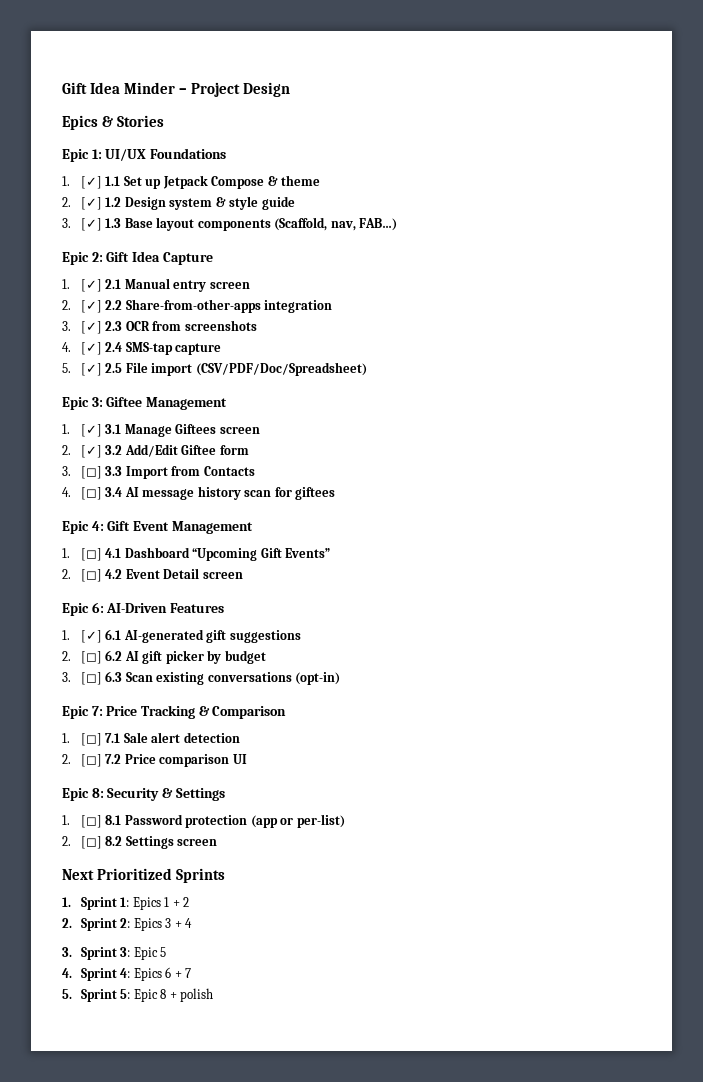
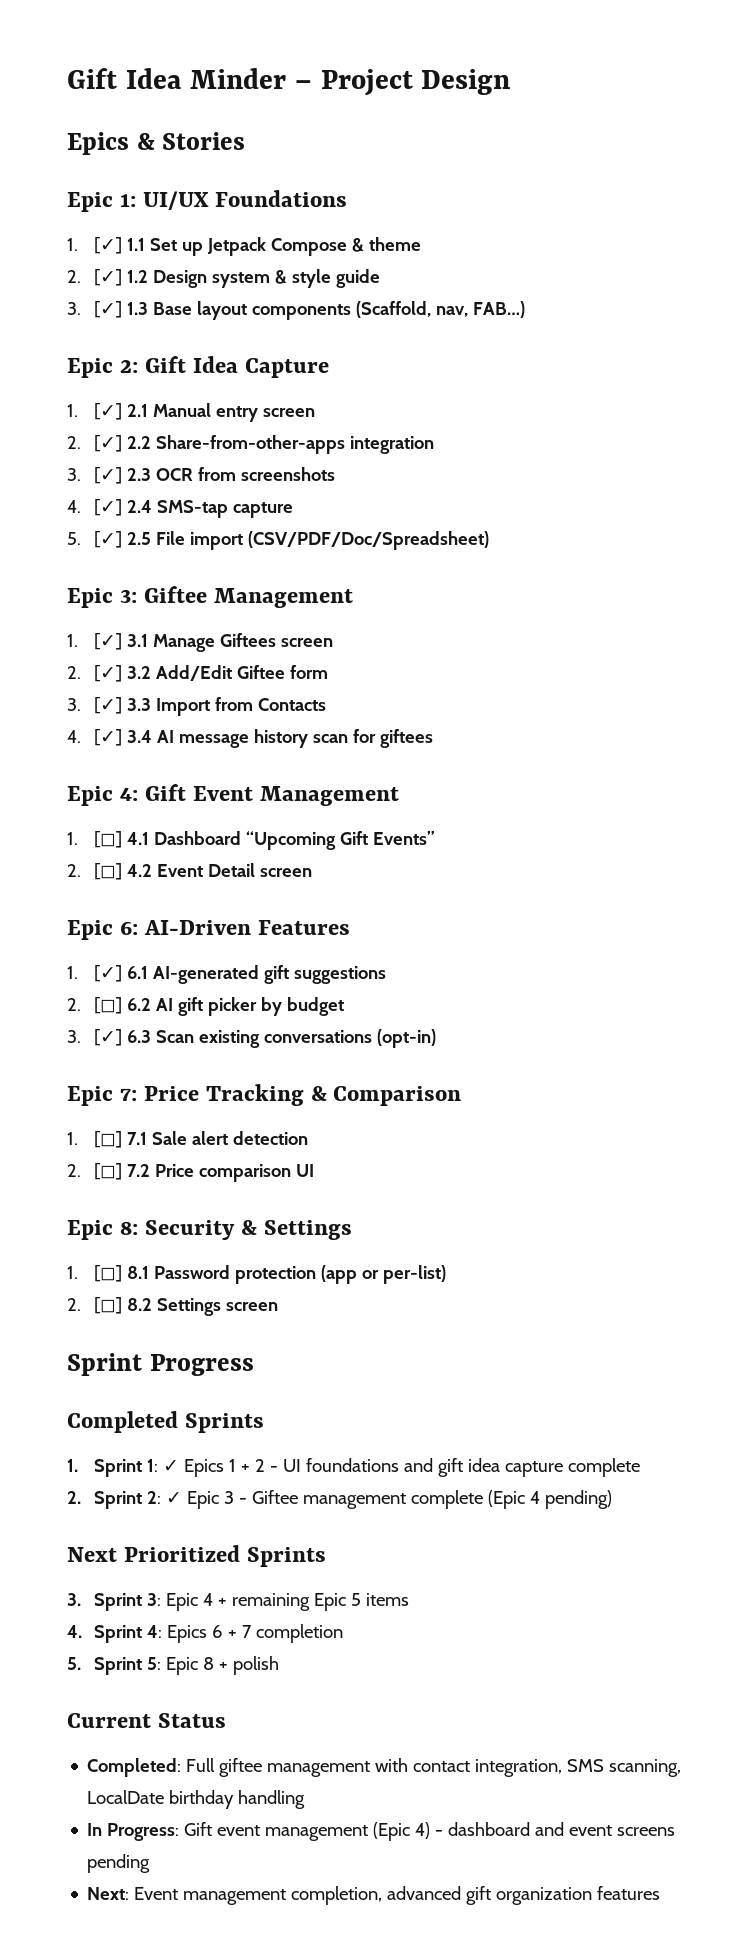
- 3. [◻] 3.3 Import from Contacts
+ 3. [✓] 3.3 Import from Contacts
- 4. [◻] 3.4 AI message history scan for giftees
+ 4. [✓] 3.4 AI message history scan for giftees
- 3. [◻] 6.3 Scan existing conversations (opt-in)
+ 3. [✓] 6.3 Scan existing conversations (opt-in)
+ Sprint Progress
+ Completed Sprints
+ 1. Sprint 1: ✓ Epics 1 + 2 - UI foundations and gift idea capture complete
+ 2. Sprint 2: ✓ Epic 3 - Giftee management complete (Epic 4 pending)
  Next Prioritized Sprints
- 1. Sprint 1: Epics 1 + 2
- 2. Sprint 2: Epics 3 + 4
- 3. Sprint 3: Epic 5
+ 3. Sprint 3: Epic 4 + remaining Epic 5 items
- 4. Sprint 4: Epics 6 + 7
+ 4. Sprint 4: Epics 6 + 7 completion
+ Current Status
+ Completed: Full giftee management with contact integration, SMS scanning, LocalDate birthday handling
+ In Progress: Gift event management (Epic 4) - dashboard and event screens pending
+ Next: Event management completion, advanced gift organization features

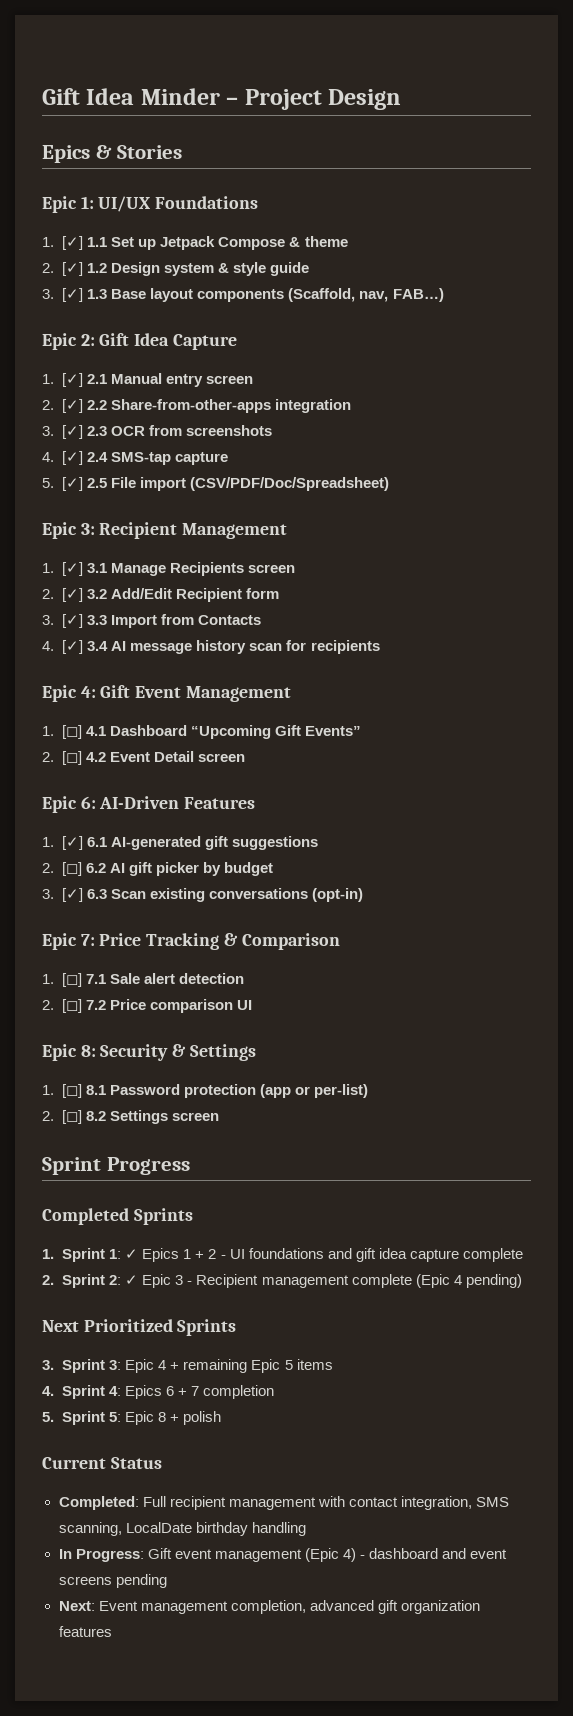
- Epic 3: Giftee Management
+ Epic 3: Recipient Management
- 1. [✓] 3.1 Manage Giftees screen
+ 1. [✓] 3.1 Manage Recipients screen
- 2. [✓] 3.2 Add/Edit Giftee form
+ 2. [✓] 3.2 Add/Edit Recipient form
- 4. [✓] 3.4 AI message history scan for giftees
+ 4. [✓] 3.4 AI message history scan for recipients
- 2. Sprint 2: ✓ Epic 3 - Giftee management complete (Epic 4 pending)
+ 2. Sprint 2: ✓ Epic 3 - Recipient management complete (Epic 4 pending)
- Completed: Full giftee management with contact integration, SMS scanning, LocalDate birthday handling
+ Completed: Full recipient management with contact integration, SMS scanning, LocalDate birthday handling

